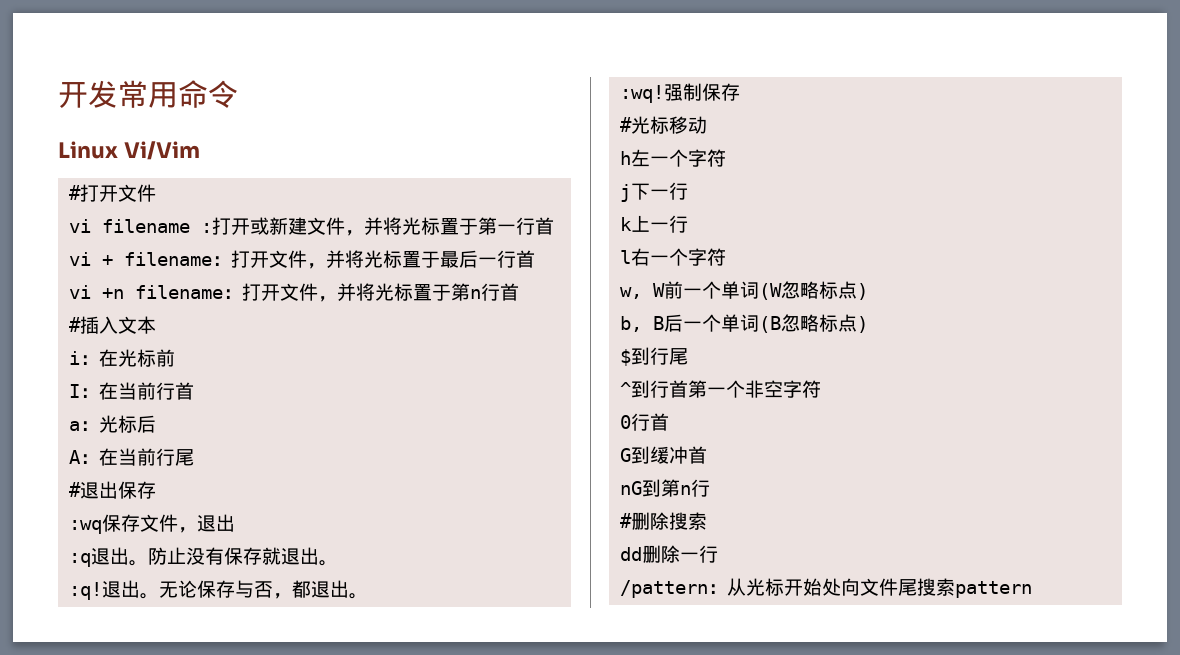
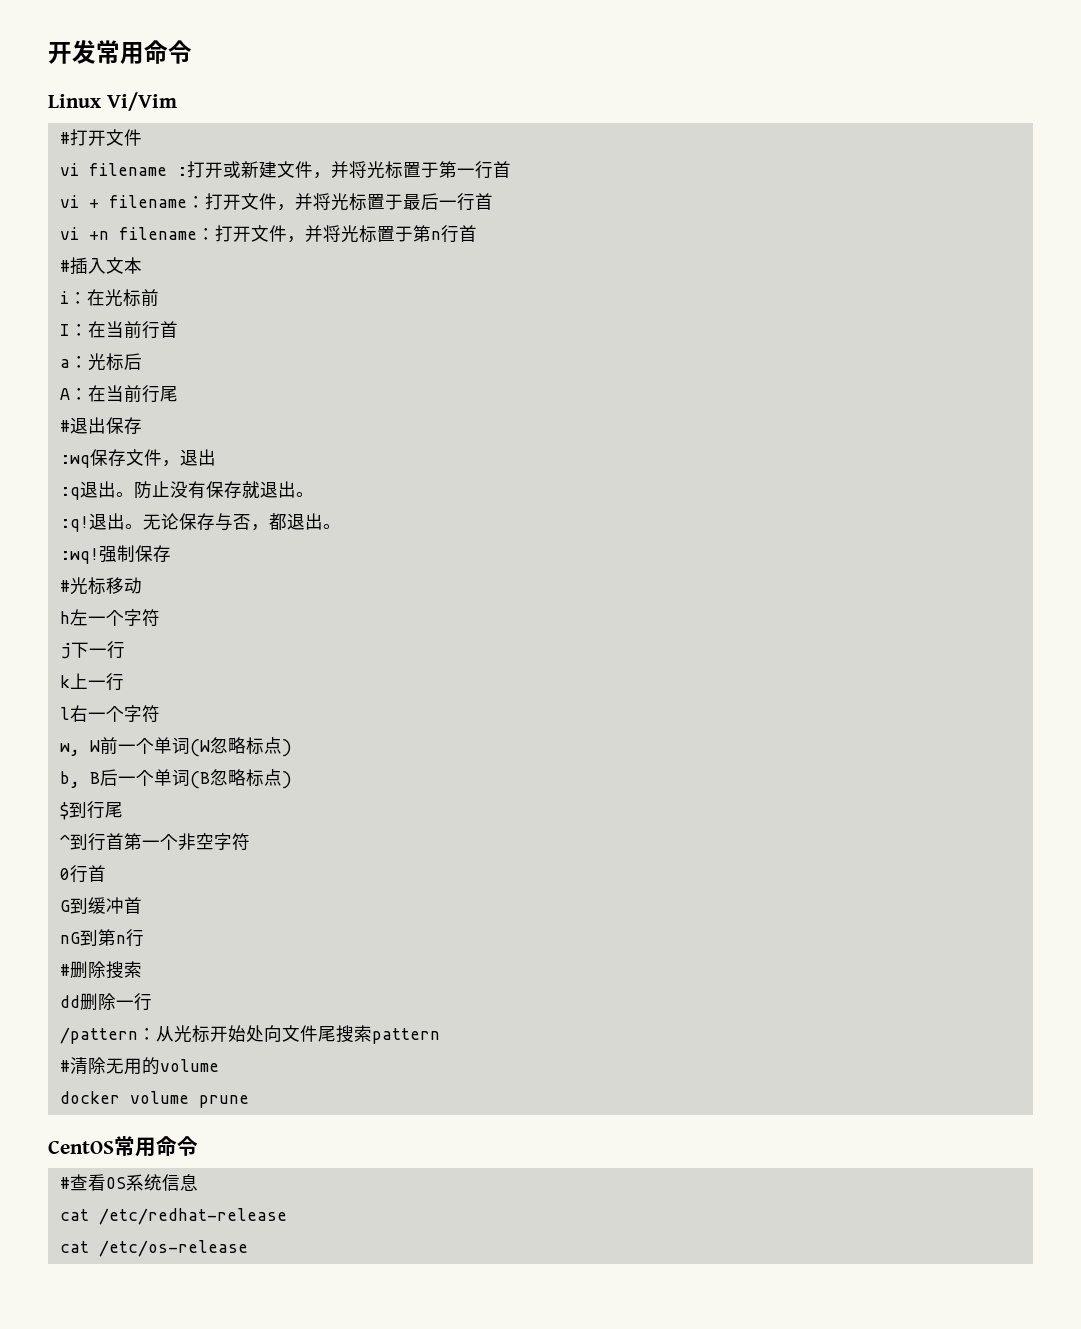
+ #清除无用的volume
+ docker volume prune
+ CentOS常用命令
+ #查看OS系统信息
+ cat /etc/redhat-release
+ cat /etc/os-release

